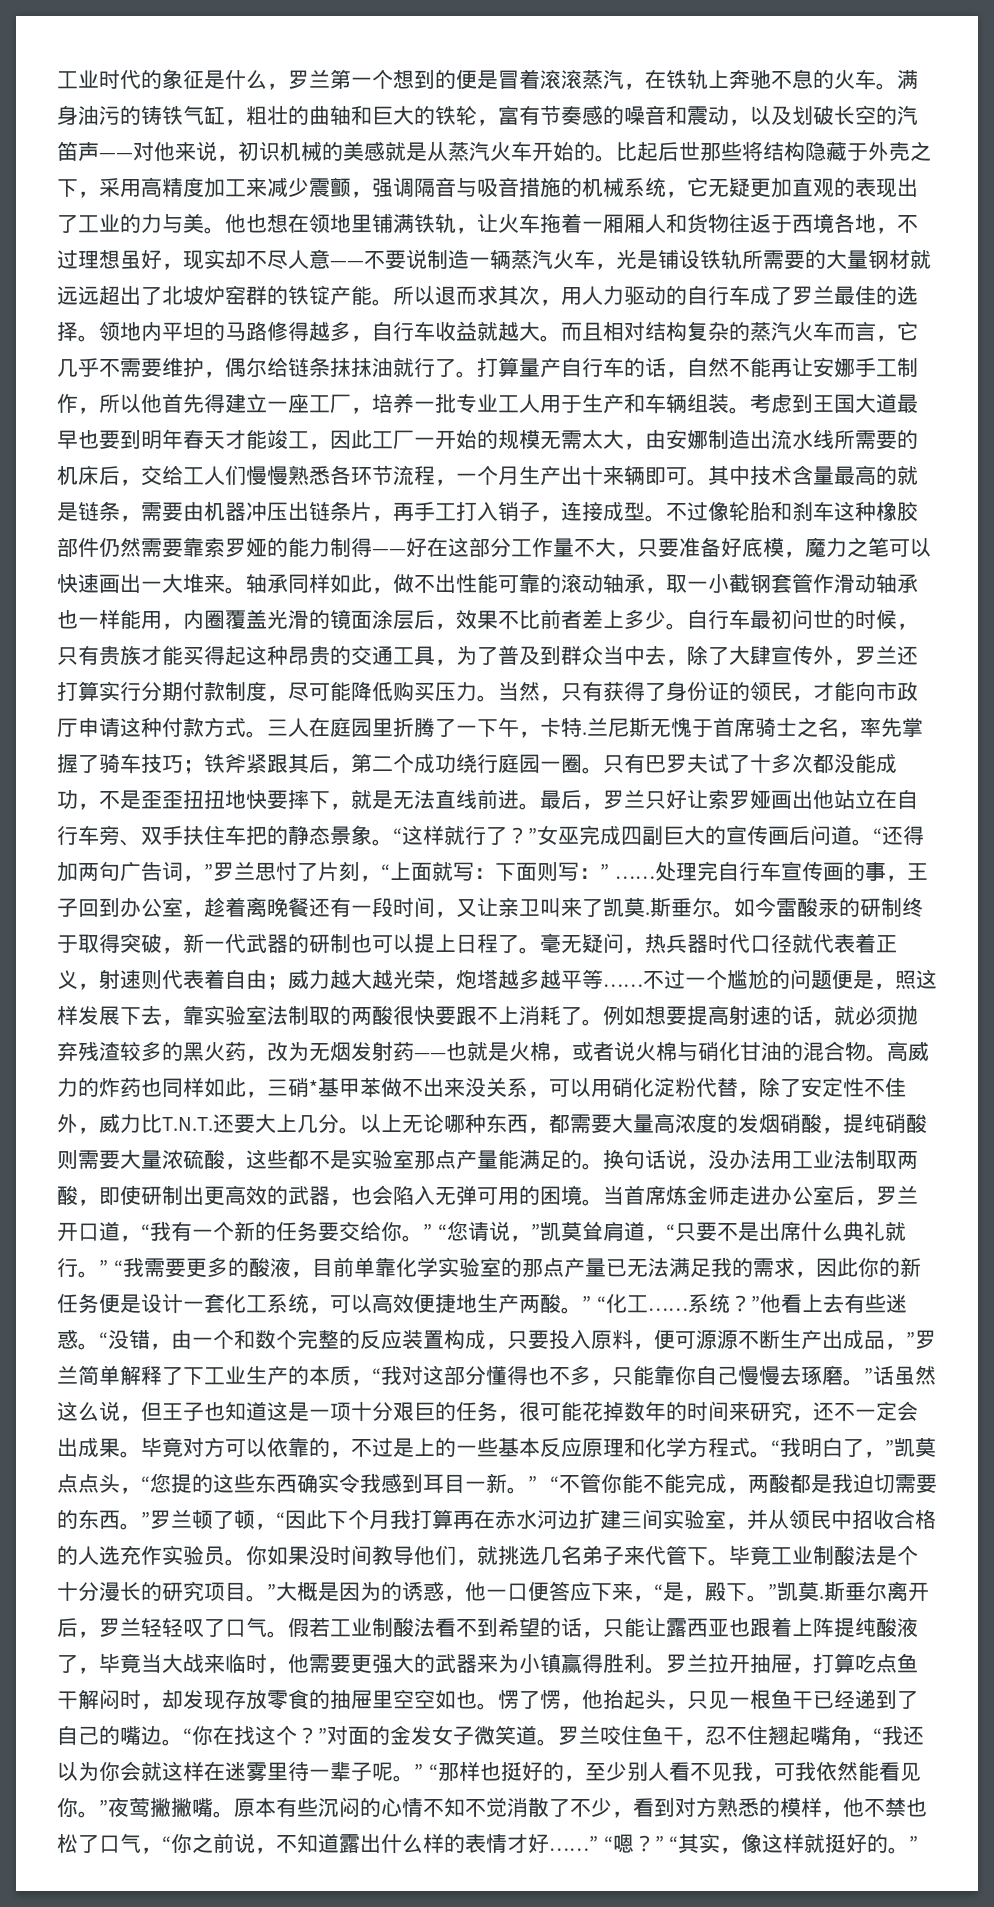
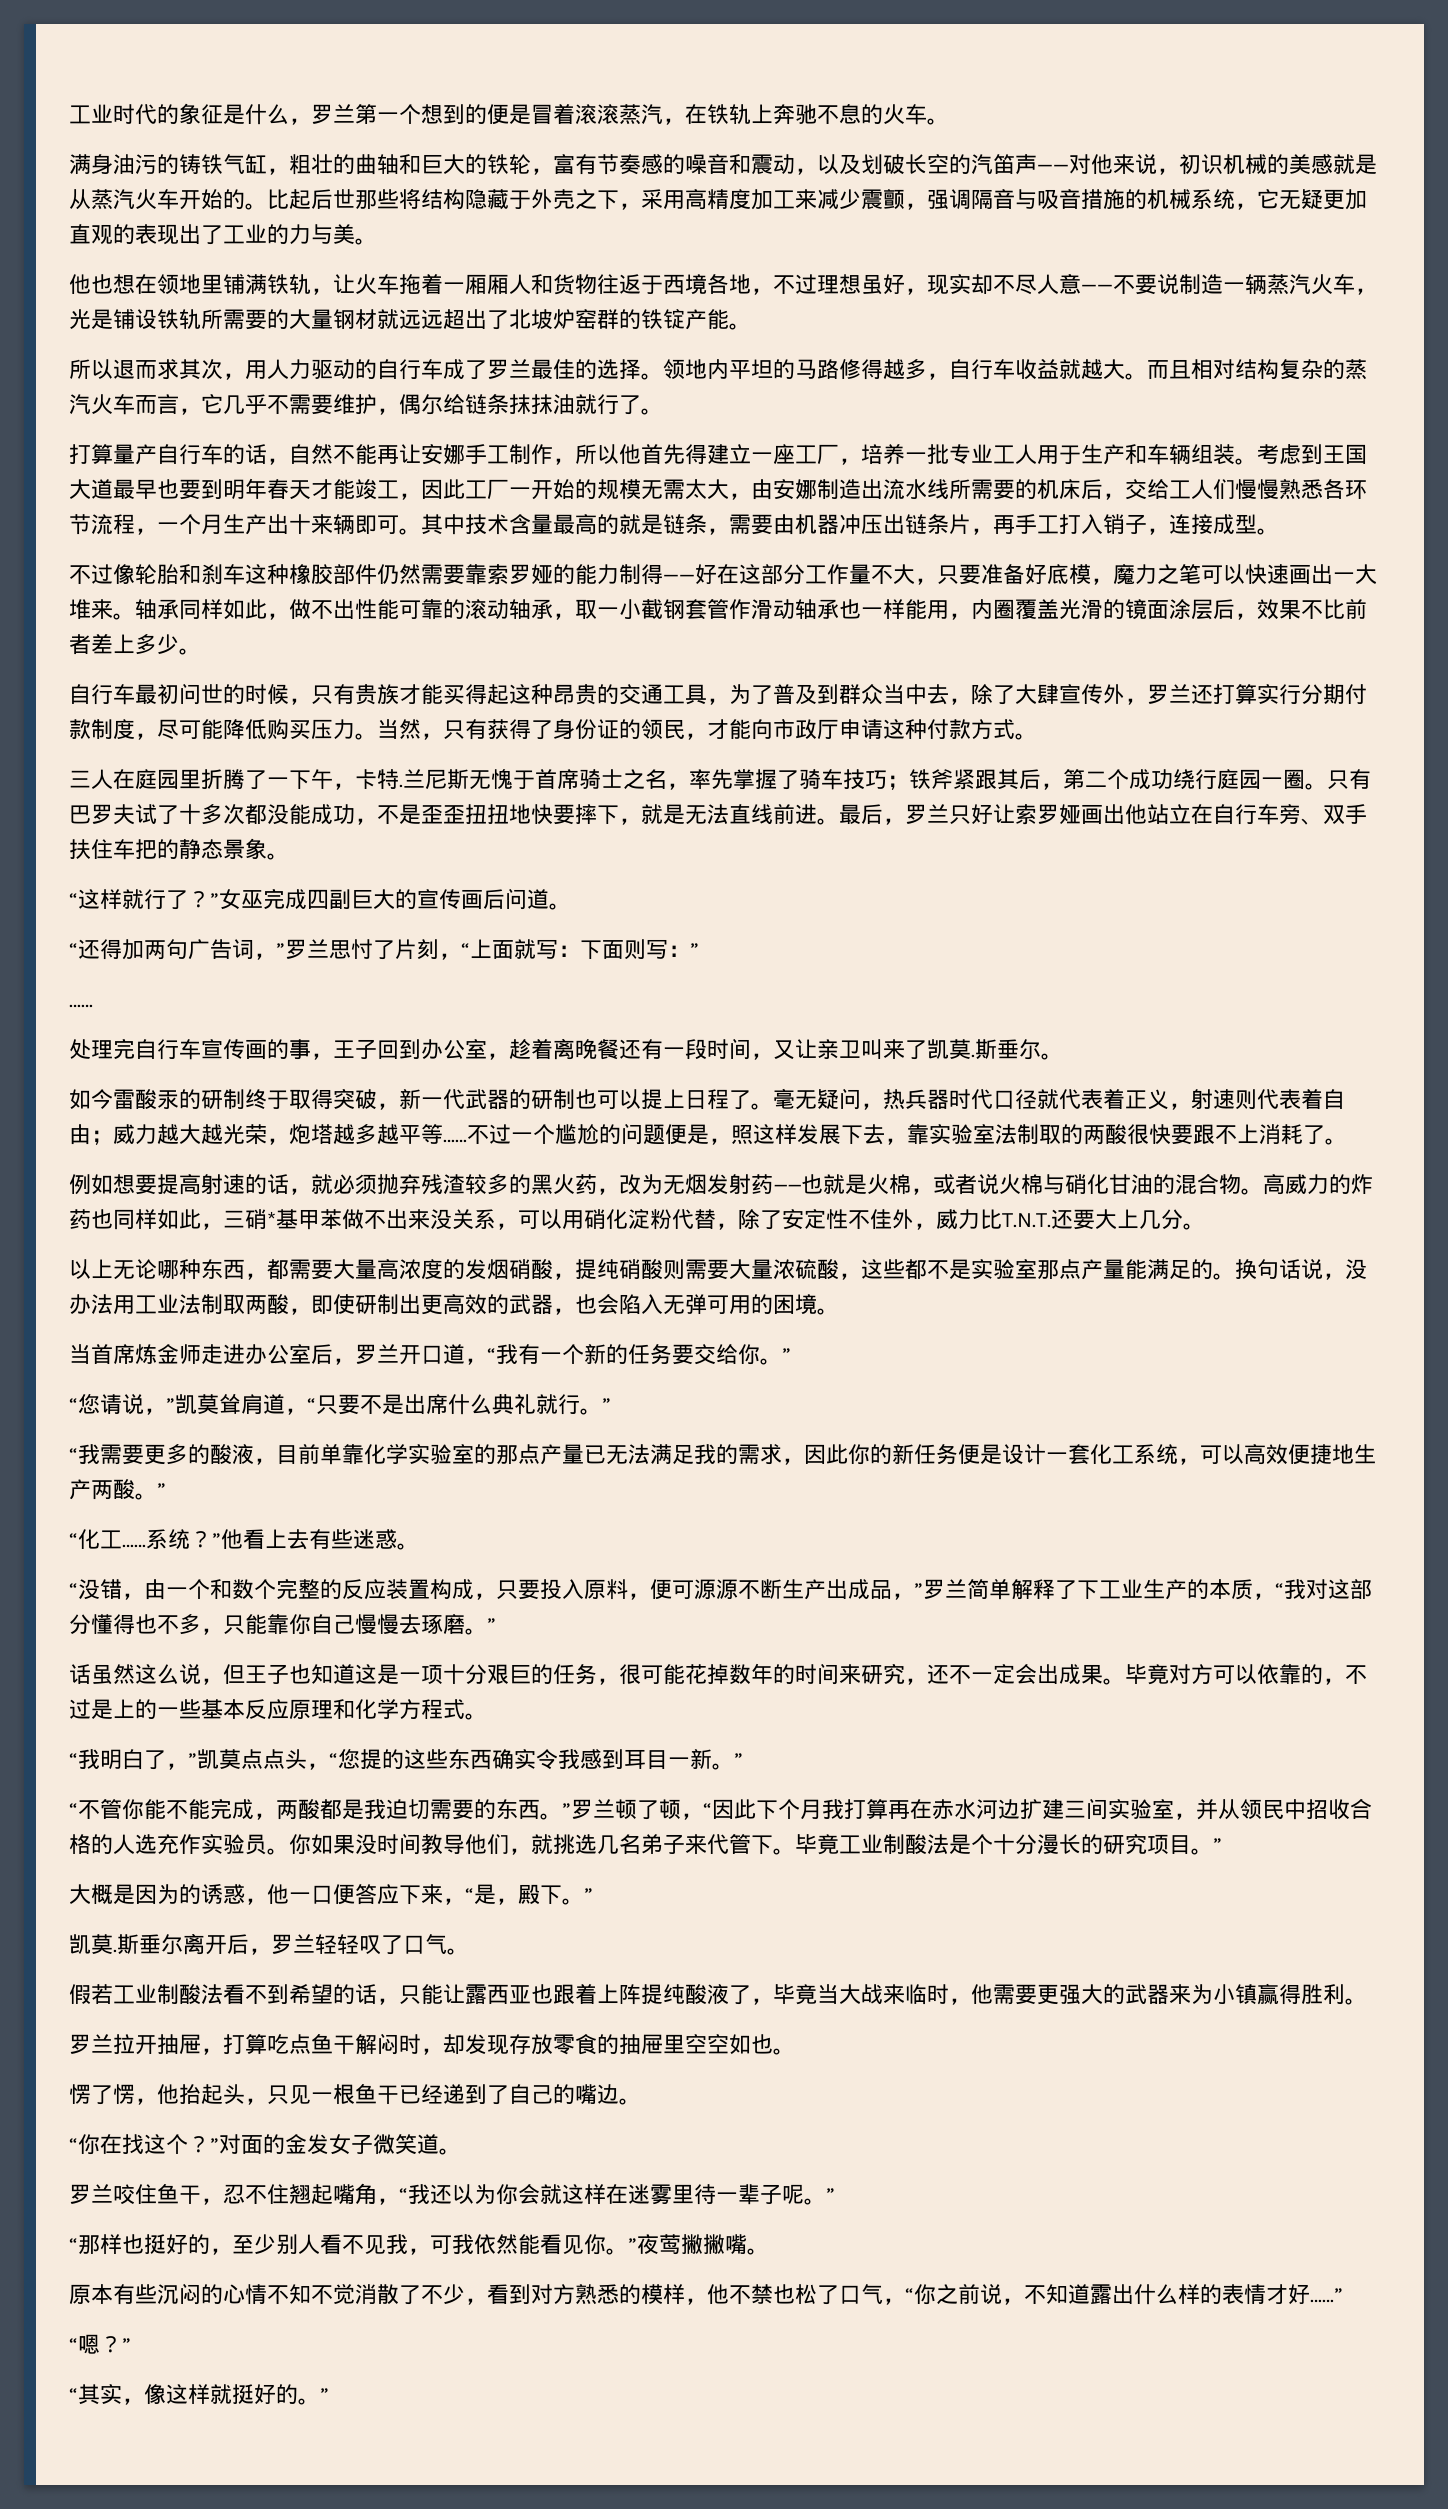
- 工业时代的象征是什么，罗兰第一个想到的便是冒着滚滚蒸汽，在铁轨上奔驰不息的火车。满身油污的铸铁气缸，粗壮的曲轴和巨大的铁轮，富有节奏感的噪音和震动，以及划破长空的汽笛声——对他来说，初识机械的美感就是从蒸汽火车开始的。
+ 工业时代的象征是什么，罗兰第一个想到的便是冒着滚滚蒸汽，在铁轨上奔驰不息的火车。
+ 满身油污的铸铁气缸，粗壮的曲轴和巨大的铁轮，富有节奏感的噪音和震动，以及划破长空的汽笛声——对他来说，初识机械的美感就是从蒸汽火车开始的。
- 比起后世那些将结构隐藏于外壳之下，采用高精度加工来减少震颤，强调隔音与吸音措施的机械系统，它无疑更加直观的表现出了工业的力与美。他也想在领地里铺满铁轨，让火车拖着一厢厢人和货物往返于西境各地，不过理想虽好，现实却不尽人意——不要说制造一辆蒸汽火车，光是铺设铁轨所需要的大量钢材就远远超出了北坡炉窑群的铁锭产能。所以退而求其次，用人力驱动的自行车成了罗兰最佳的选择。
+ 比起后世那些将结构隐藏于外壳之下，采用高精度加工来减少震颤，强调隔音与吸音措施的机械系统，它无疑更加直观的表现出了工业的力与美。
+ 他也想在领地里铺满铁轨，让火车拖着一厢厢人和货物往返于西境各地，不过理想虽好，现实却不尽人意——不要说制造一辆蒸汽火车，光是铺设铁轨所需要的大量钢材就远远超出了北坡炉窑群的铁锭产能。
+ 所以退而求其次，用人力驱动的自行车成了罗兰最佳的选择。
- 而且相对结构复杂的蒸汽火车而言，它几乎不需要维护，偶尔给链条抹抹油就行了。打算量产自行车的话，自然不能再让安娜手工制作，所以他首先得建立一座工厂，培养一批专业工人用于生产和车辆组装。
+ 而且相对结构复杂的蒸汽火车而言，它几乎不需要维护，偶尔给链条抹抹油就行了。
+ 打算量产自行车的话，自然不能再让安娜手工制作，所以他首先得建立一座工厂，培养一批专业工人用于生产和车辆组装。
- 其中技术含量最高的就是链条，需要由机器冲压出链条片，再手工打入销子，连接成型。不过像轮胎和刹车这种橡胶部件仍然需要靠索罗娅的能力制得——好在这部分工作量不大，只要准备好底模，魔力之笔可以快速画出一大堆来。
+ 其中技术含量最高的就是链条，需要由机器冲压出链条片，再手工打入销子，连接成型。
+ 不过像轮胎和刹车这种橡胶部件仍然需要靠索罗娅的能力制得——好在这部分工作量不大，只要准备好底模，魔力之笔可以快速画出一大堆来。
- 轴承同样如此，做不出性能可靠的滚动轴承，取一小截钢套管作滑动轴承也一样能用，内圈覆盖光滑的镜面涂层后，效果不比前者差上多少。自行车最初问世的时候，只有贵族才能买得起这种昂贵的交通工具，为了普及到群众当中去，除了大肆宣传外，罗兰还打算实行分期付款制度，尽可能降低购买压力。
+ 轴承同样如此，做不出性能可靠的滚动轴承，取一小截钢套管作滑动轴承也一样能用，内圈覆盖光滑的镜面涂层后，效果不比前者差上多少。
+ 自行车最初问世的时候，只有贵族才能买得起这种昂贵的交通工具，为了普及到群众当中去，除了大肆宣传外，罗兰还打算实行分期付款制度，尽可能降低购买压力。
- 当然，只有获得了身份证的领民，才能向市政厅申请这种付款方式。三人在庭园里折腾了一下午，卡特.
+ 当然，只有获得了身份证的领民，才能向市政厅申请这种付款方式。
+ 三人在庭园里折腾了一下午，卡特.
- 最后，罗兰只好让索罗娅画出他站立在自行车旁、双手扶住车把的静态景象。“这样就行了？”女巫完成四副巨大的宣传画后问道。“还得加两句广告词，”罗兰思忖了片刻，“上面就写：
+ 最后，罗兰只好让索罗娅画出他站立在自行车旁、双手扶住车把的静态景象。
+ “这样就行了？”女巫完成四副巨大的宣传画后问道。
+ “还得加两句广告词，”罗兰思忖了片刻，“上面就写：
- 下面则写：” ……处理完自行车宣传画的事，王子回到办公室，趁着离晚餐还有一段时间，又让亲卫叫来了凯莫.
+ 下面则写：”
+ ……
+ 处理完自行车宣传画的事，王子回到办公室，趁着离晚餐还有一段时间，又让亲卫叫来了凯莫.
- 斯垂尔。如今雷酸汞的研制终于取得突破，新一代武器的研制也可以提上日程了。
+ 斯垂尔。
+ 如今雷酸汞的研制终于取得突破，新一代武器的研制也可以提上日程了。
- 不过一个尴尬的问题便是，照这样发展下去，靠实验室法制取的两酸很快要跟不上消耗了。例如想要提高射速的话，就必须抛弃残渣较多的黑火药，改为无烟发射药——也就是火棉，或者说火棉与硝化甘油的混合物。
+ 不过一个尴尬的问题便是，照这样发展下去，靠实验室法制取的两酸很快要跟不上消耗了。
+ 例如想要提高射速的话，就必须抛弃残渣较多的黑火药，改为无烟发射药——也就是火棉，或者说火棉与硝化甘油的混合物。
- 高威力的炸药也同样如此，三硝*基甲苯做不出来没关系，可以用硝化淀粉代替，除了安定性不佳外，威力比T.N.T.还要大上几分。以上无论哪种东西，都需要大量高浓度的发烟硝酸，提纯硝酸则需要大量浓硫酸，这些都不是实验室那点产量能满足的。
+ 高威力的炸药也同样如此，三硝*基甲苯做不出来没关系，可以用硝化淀粉代替，除了安定性不佳外，威力比T.N.T.还要大上几分。
+ 以上无论哪种东西，都需要大量高浓度的发烟硝酸，提纯硝酸则需要大量浓硫酸，这些都不是实验室那点产量能满足的。
- 换句话说，没办法用工业法制取两酸，即使研制出更高效的武器，也会陷入无弹可用的困境。当首席炼金师走进办公室后，罗兰开口道，“我有一个新的任务要交给你。” “您请说，”凯莫耸肩道，“只要不是出席什么典礼就行。” “我需要更多的酸液，目前单靠化学实验室的那点产量已无法满足我的需求，因此你的新任务便是设计一套化工系统，可以高效便捷地生产两酸。” “化工……
+ 换句话说，没办法用工业法制取两酸，即使研制出更高效的武器，也会陷入无弹可用的困境。
+ 当首席炼金师走进办公室后，罗兰开口道，“我有一个新的任务要交给你。”
+ “您请说，”凯莫耸肩道，“只要不是出席什么典礼就行。”
+ “我需要更多的酸液，目前单靠化学实验室的那点产量已无法满足我的需求，因此你的新任务便是设计一套化工系统，可以高效便捷地生产两酸。”
+ “化工……
- 系统？”他看上去有些迷惑。“没错，由一个和数个完整的反应装置构成，只要投入原料，便可源源不断生产出成品，”罗兰简单解释了下工业生产的本质，“我对这部分懂得也不多，只能靠你自己慢慢去琢磨。”话虽然这么说，但王子也知道这是一项十分艰巨的任务，很可能花掉数年的时间来研究，还不一定会出成果。
+ 系统？”他看上去有些迷惑。
+ “没错，由一个和数个完整的反应装置构成，只要投入原料，便可源源不断生产出成品，”罗兰简单解释了下工业生产的本质，“我对这部分懂得也不多，只能靠你自己慢慢去琢磨。”
+ 话虽然这么说，但王子也知道这是一项十分艰巨的任务，很可能花掉数年的时间来研究，还不一定会出成果。
- 毕竟对方可以依靠的，不过是上的一些基本反应原理和化学方程式。“我明白了，”凯莫点点头，“您提的这些东西确实令我感到耳目一新。” “不管你能不能完成，两酸都是我迫切需要的东西。”罗兰顿了顿，“因此下个月我打算再在赤水河边扩建三间实验室，并从领民中招收合格的人选充作实验员。
+ 毕竟对方可以依靠的，不过是上的一些基本反应原理和化学方程式。
+ “我明白了，”凯莫点点头，“您提的这些东西确实令我感到耳目一新。”
+ “不管你能不能完成，两酸都是我迫切需要的东西。”罗兰顿了顿，“因此下个月我打算再在赤水河边扩建三间实验室，并从领民中招收合格的人选充作实验员。
- 毕竟工业制酸法是个十分漫长的研究项目。”大概是因为的诱惑，他一口便答应下来，“是，殿下。”凯莫.
+ 毕竟工业制酸法是个十分漫长的研究项目。”
+ 大概是因为的诱惑，他一口便答应下来，“是，殿下。”
+ 凯莫.
- 斯垂尔离开后，罗兰轻轻叹了口气。假若工业制酸法看不到希望的话，只能让露西亚也跟着上阵提纯酸液了，毕竟当大战来临时，他需要更强大的武器来为小镇赢得胜利。罗兰拉开抽屉，打算吃点鱼干解闷时，却发现存放零食的抽屉里空空如也。愣了愣，他抬起头，只见一根鱼干已经递到了自己的嘴边。“你在找这个？”对面的金发女子微笑道。罗兰咬住鱼干，忍不住翘起嘴角，“我还以为你会就这样在迷雾里待一辈子呢。” “那样也挺好的，至少别人看不见我，可我依然能看见你。”夜莺撇撇嘴。原本有些沉闷的心情不知不觉消散了不少，看到对方熟悉的模样，他不禁也松了口气，“你之前说，不知道露出什么样的表情才好……” “嗯？” “其实，像这样就挺好的。”
+ 斯垂尔离开后，罗兰轻轻叹了口气。
+ 假若工业制酸法看不到希望的话，只能让露西亚也跟着上阵提纯酸液了，毕竟当大战来临时，他需要更强大的武器来为小镇赢得胜利。
+ 罗兰拉开抽屉，打算吃点鱼干解闷时，却发现存放零食的抽屉里空空如也。
+ 愣了愣，他抬起头，只见一根鱼干已经递到了自己的嘴边。
+ “你在找这个？”对面的金发女子微笑道。
+ 罗兰咬住鱼干，忍不住翘起嘴角，“我还以为你会就这样在迷雾里待一辈子呢。”
+ “那样也挺好的，至少别人看不见我，可我依然能看见你。”夜莺撇撇嘴。
+ 原本有些沉闷的心情不知不觉消散了不少，看到对方熟悉的模样，他不禁也松了口气，“你之前说，不知道露出什么样的表情才好……”
+ “嗯？”
+ “其实，像这样就挺好的。”

